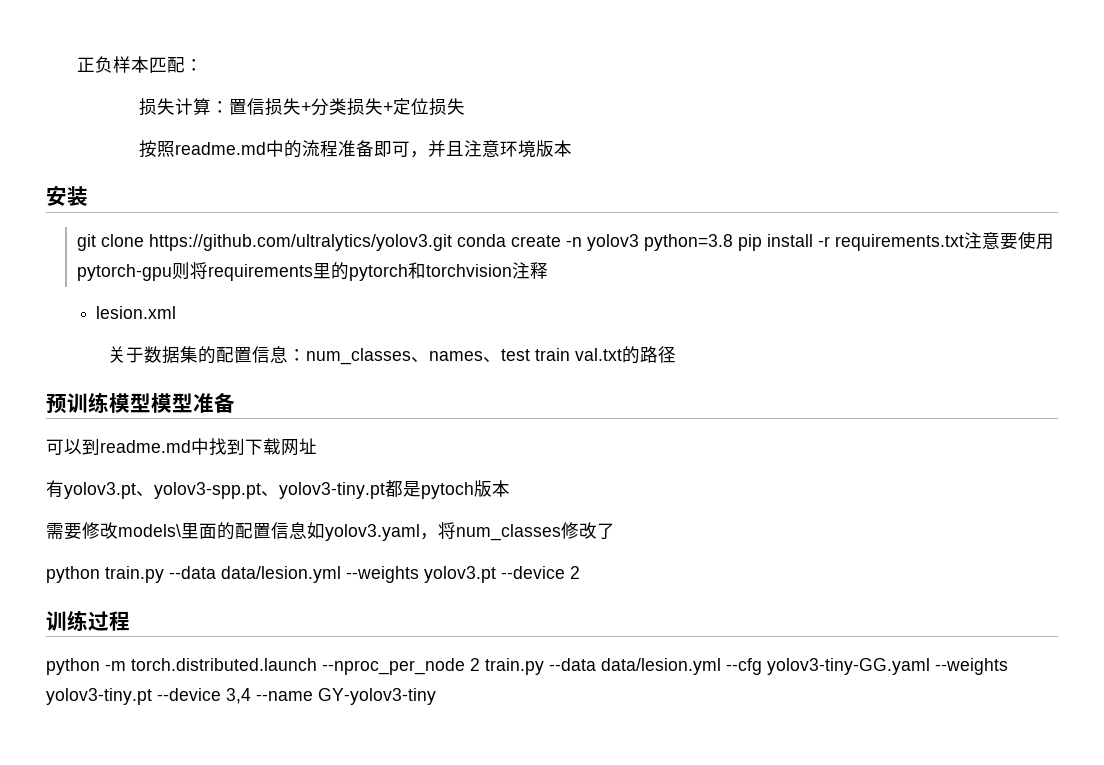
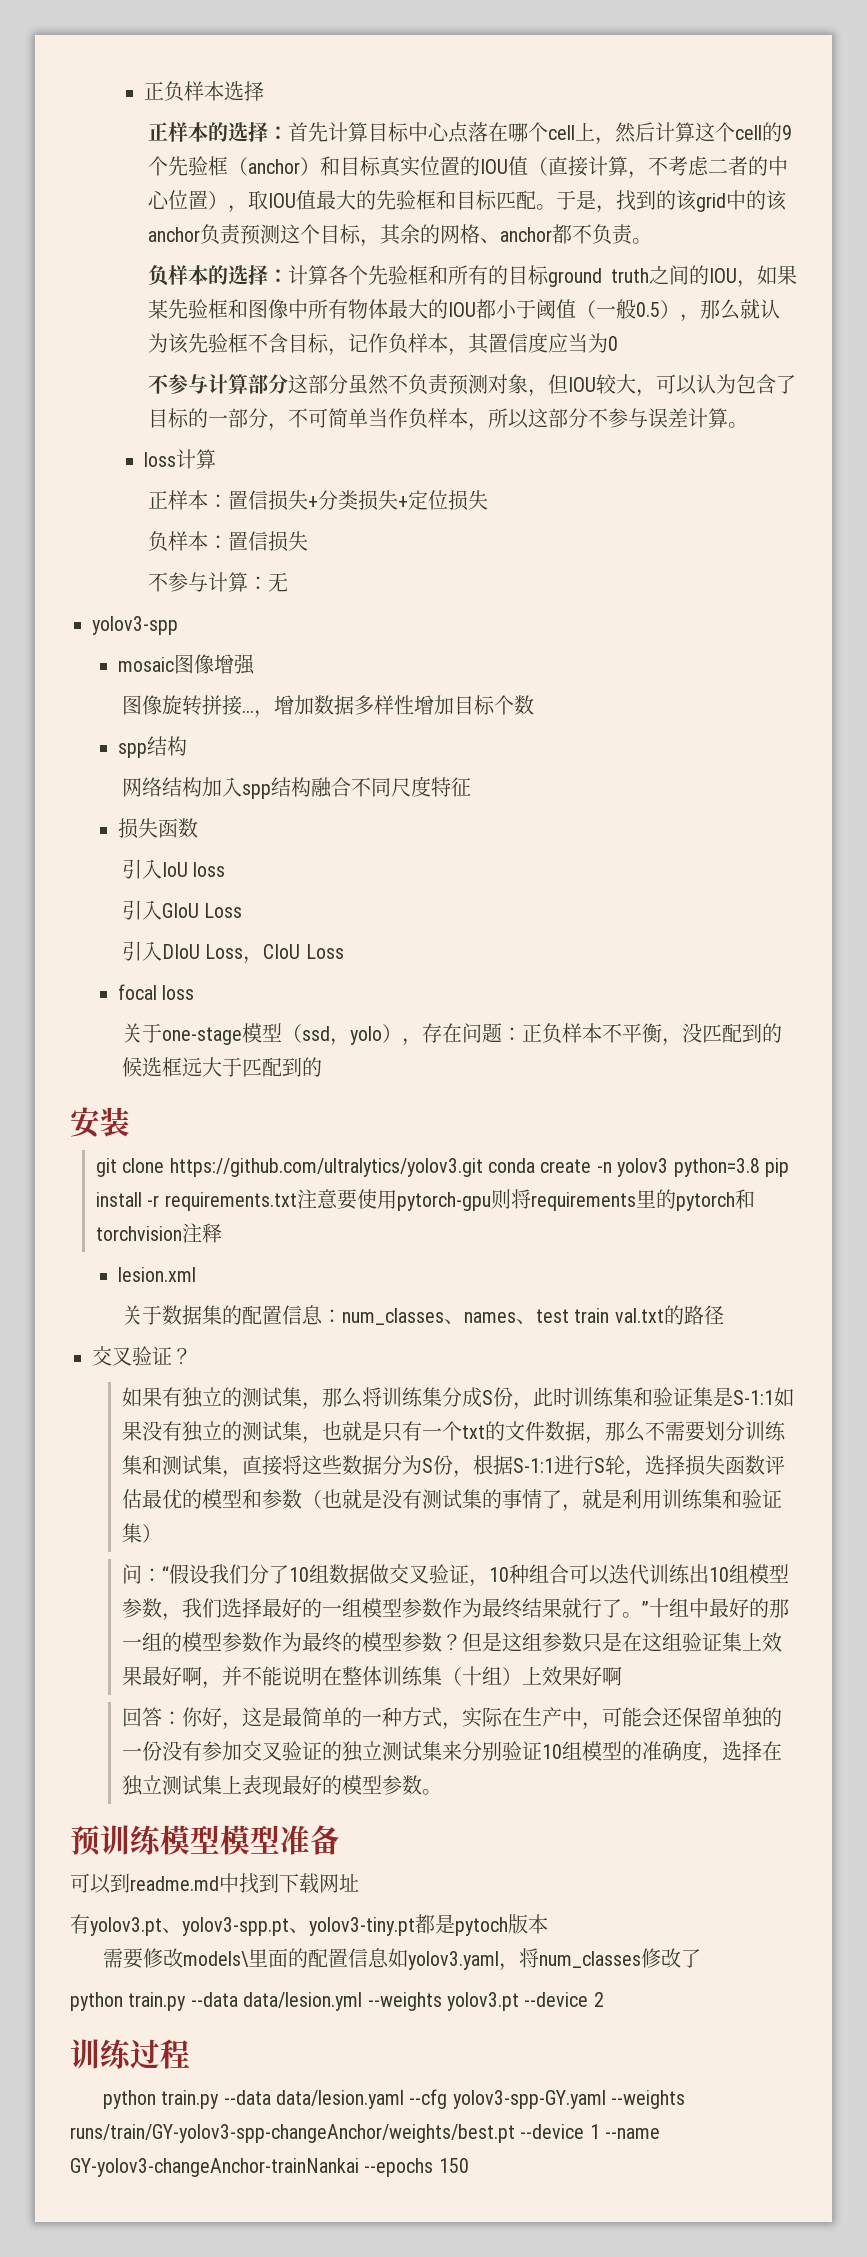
- 正负样本匹配：
- 损失计算：置信损失+分类损失+定位损失
+ 正负样本选择
+ 正样本的选择：首先计算目标中心点落在哪个cell上，然后计算这个cell的9个先验框（anchor）和目标真实位置的IOU值（直接计算，不考虑二者的中心位置），取IOU值最大的先验框和目标匹配。于是，找到的该grid中的该anchor负责预测这个目标，其余的网格、anchor都不负责。
+ 负样本的选择：计算各个先验框和所有的目标ground truth之间的IOU，如果某先验框和图像中所有物体最大的IOU都小于阈值（一般0.5），那么就认为该先验框不含目标，记作负样本，其置信度应当为0
+ 不参与计算部分这部分虽然不负责预测对象，但IOU较大，可以认为包含了目标的一部分，不可简单当作负样本，所以这部分不参与误差计算。
+ loss计算
+ 正样本：置信损失+分类损失+定位损失
- 按照readme.md中的流程准备即可，并且注意环境版本
+ 负样本：置信损失
+ 不参与计算：无
+ yolov3-spp
+ mosaic图像增强
+ 图像旋转拼接...，增加数据多样性增加目标个数
+ spp结构
+ 网络结构加入spp结构融合不同尺度特征
+ 损失函数
+ 引入IoU loss
+ 引入GIoU Loss
+ 引入DIoU Loss，CIoU Loss
+ focal loss
+ 关于one-stage模型（ssd，yolo），存在问题：正负样本不平衡，没匹配到的候选框远大于匹配到的
+ 交叉验证？
+ 如果有独立的测试集，那么将训练集分成S份，此时训练集和验证集是S-1:1如果没有独立的测试集，也就是只有一个txt的文件数据，那么不需要划分训练集和测试集，直接将这些数据分为S份，根据S-1:1进行S轮，选择损失函数评估最优的模型和参数（也就是没有测试集的事情了，就是利用训练集和验证集）
+ 问：“假设我们分了10组数据做交叉验证，10种组合可以迭代训练出10组模型参数，我们选择最好的一组模型参数作为最终结果就行了。”十组中最好的那一组的模型参数作为最终的模型参数？但是这组参数只是在这组验证集上效果最好啊，并不能说明在整体训练集（十组）上效果好啊
+ 回答：你好，这是最简单的一种方式，实际在生产中，可能会还保留单独的一份没有参加交叉验证的独立测试集来分别验证10组模型的准确度，选择在独立测试集上表现最好的模型参数。
- python -m torch.distributed.launch --nproc_per_node 2 train.py --data data/lesion.yml --cfg yolov3-tiny-GG.yaml --weights yolov3-tiny.pt --device 3,4 --name GY-yolov3-tiny
+ python train.py --data data/lesion.yaml --cfg yolov3-spp-GY.yaml --weights runs/train/GY-yolov3-spp-changeAnchor/weights/best.pt --device 1 --name GY-yolov3-changeAnchor-trainNankai --epochs 150

